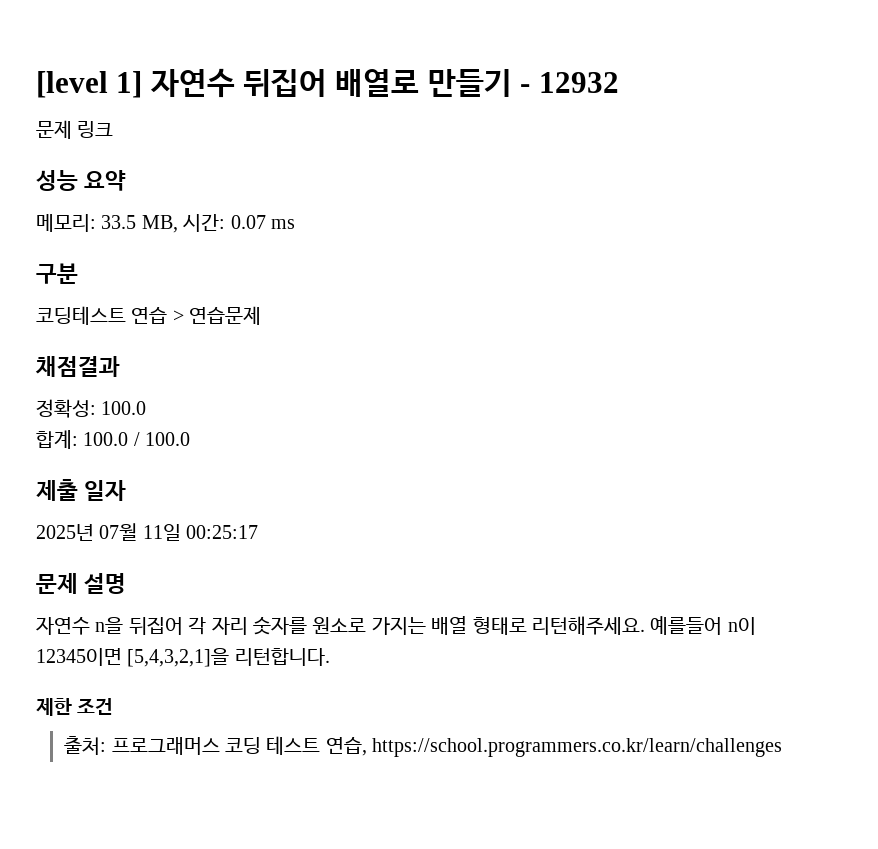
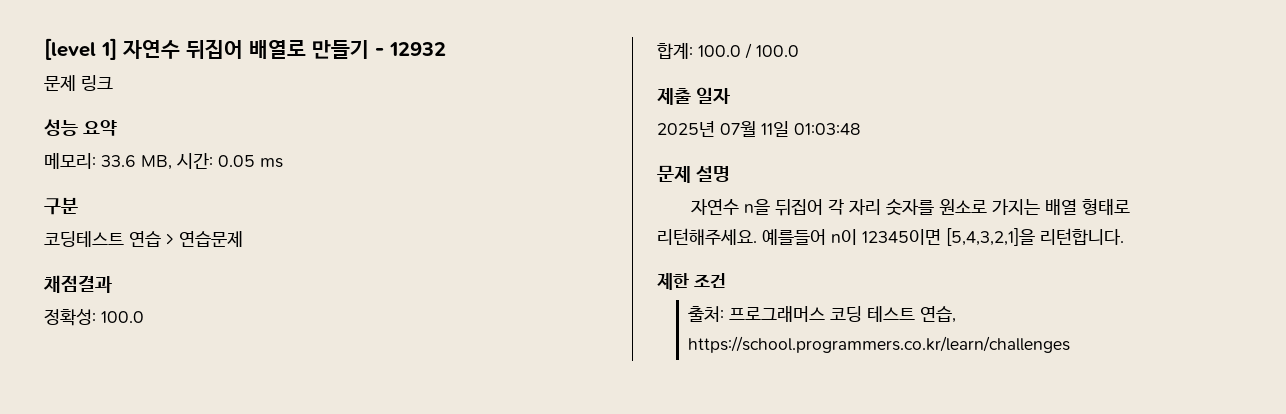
- 메모리: 33.5 MB, 시간: 0.07 ms
+ 메모리: 33.6 MB, 시간: 0.05 ms
- 2025년 07월 11일 00:25:17
+ 2025년 07월 11일 01:03:48

